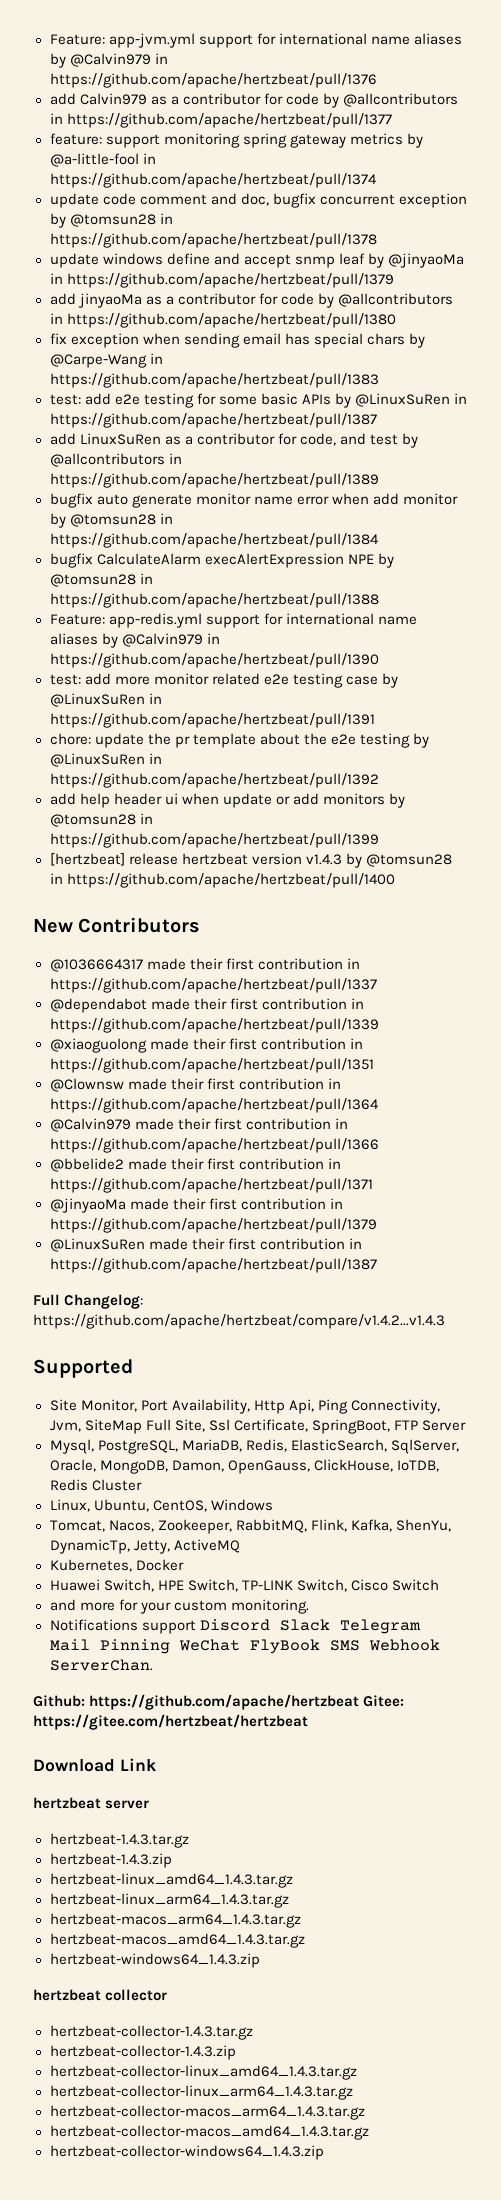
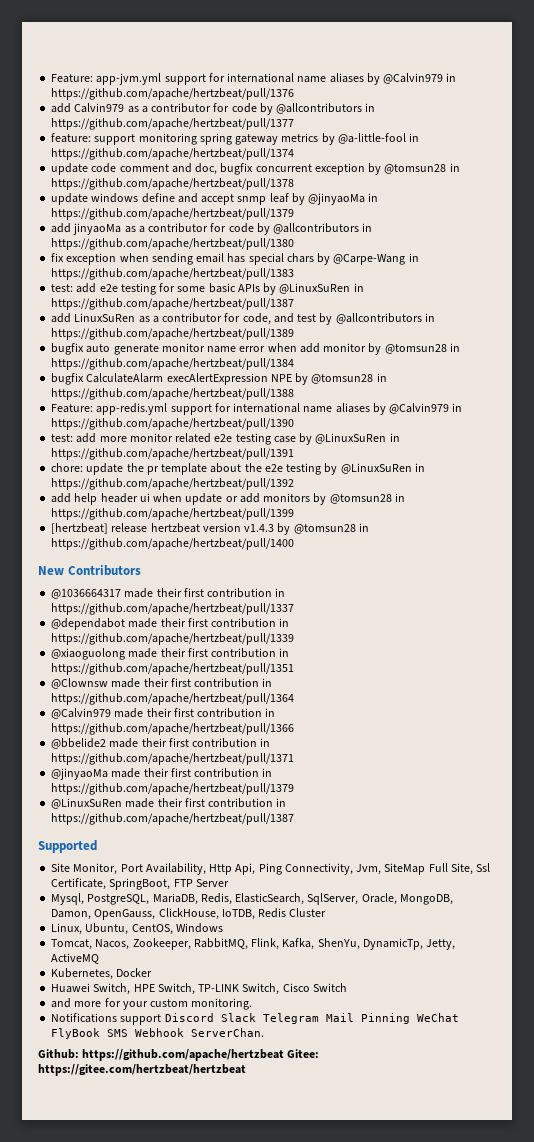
- Full Changelog: https://github.com/apache/hertzbeat/compare/v1.4.2...v1.4.3
- Download Link
- hertzbeat server
- hertzbeat-1.4.3.tar.gz
- hertzbeat-1.4.3.zip
- hertzbeat-linux_amd64_1.4.3.tar.gz
- hertzbeat-linux_arm64_1.4.3.tar.gz
- hertzbeat-macos_arm64_1.4.3.tar.gz
- hertzbeat-macos_amd64_1.4.3.tar.gz
- hertzbeat-windows64_1.4.3.zip
- hertzbeat collector
- hertzbeat-collector-1.4.3.tar.gz
- hertzbeat-collector-1.4.3.zip
- hertzbeat-collector-linux_amd64_1.4.3.tar.gz
- hertzbeat-collector-linux_arm64_1.4.3.tar.gz
- hertzbeat-collector-macos_arm64_1.4.3.tar.gz
- hertzbeat-collector-macos_amd64_1.4.3.tar.gz
- hertzbeat-collector-windows64_1.4.3.zip

